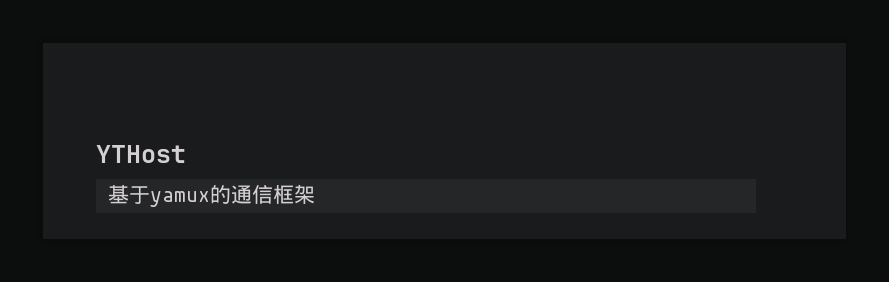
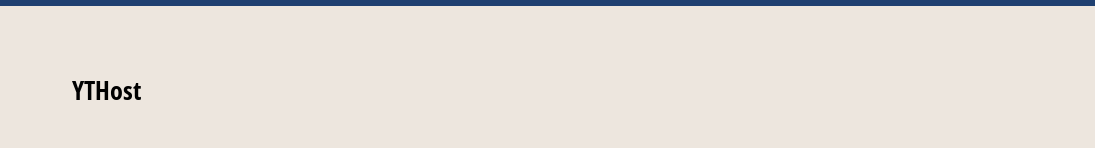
- 基于yamux的通信框架

